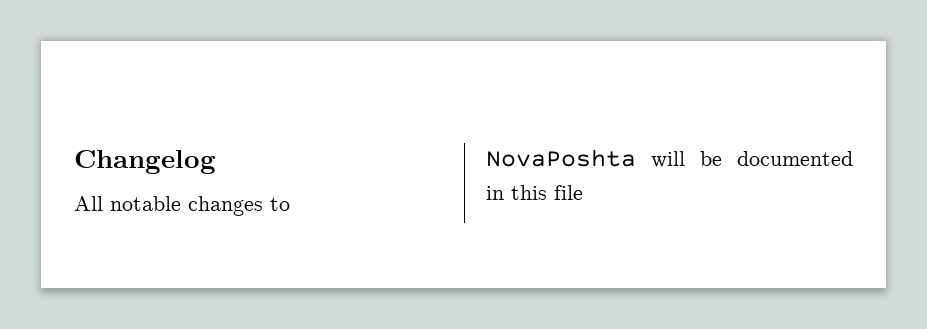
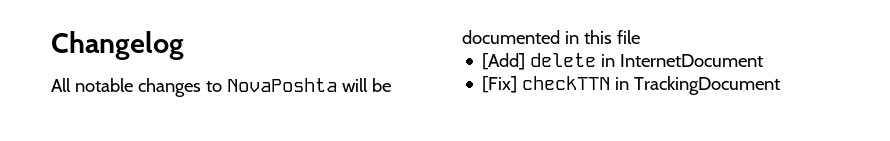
+ [Add] delete in InternetDocument
+ [Fix] checkTTN in TrackingDocument

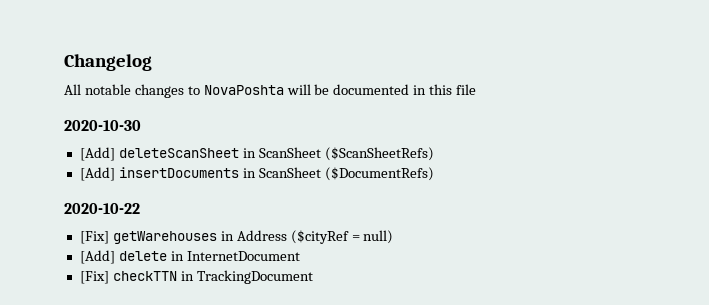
+ 2020-10-30
+ [Add] deleteScanSheet in ScanSheet ($ScanSheetRefs)
+ [Add] insertDocuments in ScanSheet ($DocumentRefs)
+ 2020-10-22
+ [Fix] getWarehouses in Address ($cityRef = null)

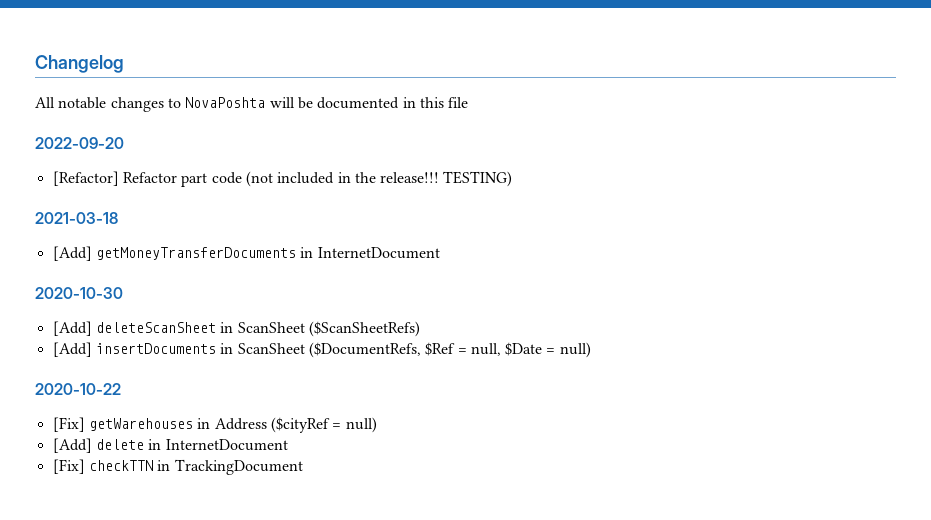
+ 2022-09-20
+ [Refactor] Refactor part code (not included in the release!!! TESTING)
+ 2021-03-18
+ [Add] getMoneyTransferDocuments in InternetDocument
- [Add] insertDocuments in ScanSheet ($DocumentRefs)
+ [Add] insertDocuments in ScanSheet ($DocumentRefs, $Ref = null, $Date = null)

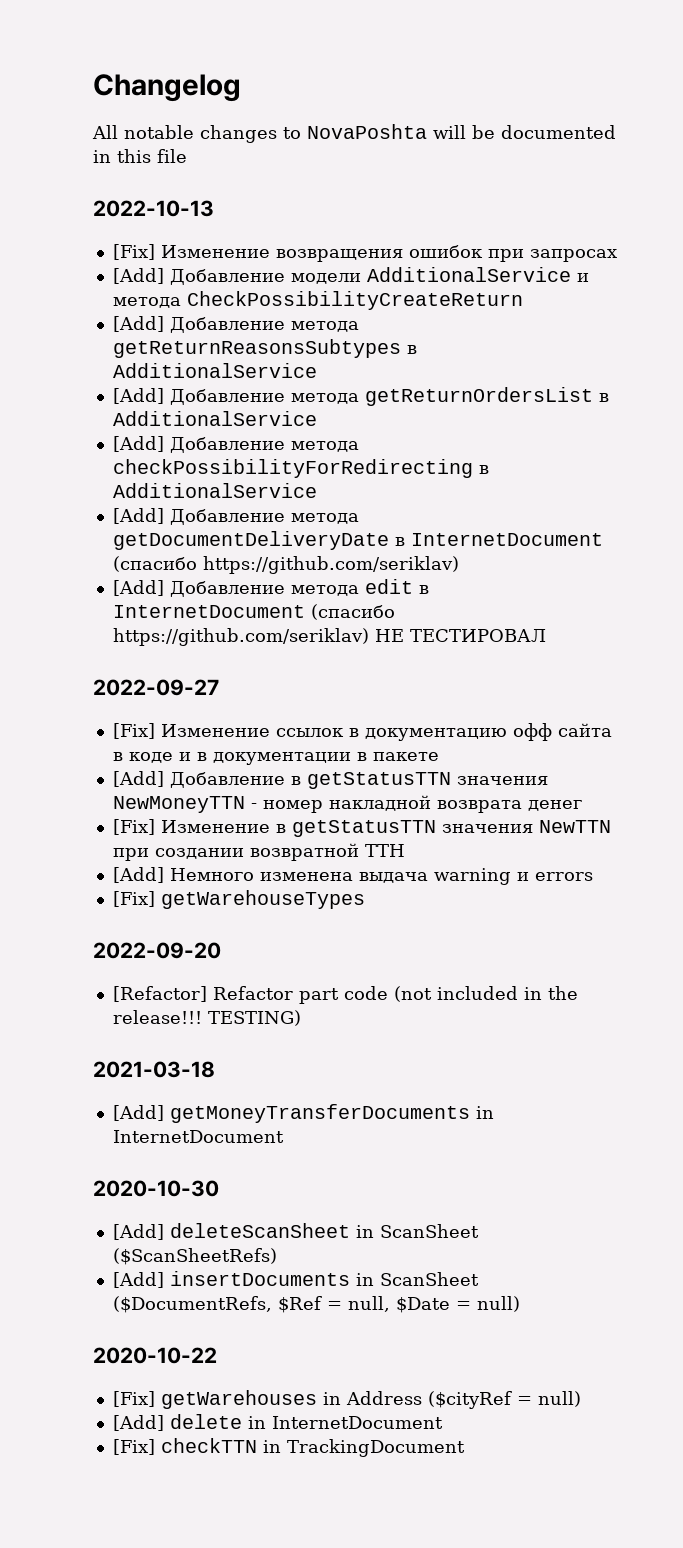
+ 2022-10-13
+ [Fix] Изменение возвращения ошибок при запросах
+ [Add] Добавление модели AdditionalService и метода CheckPossibilityCreateReturn
+ [Add] Добавление метода getReturnReasonsSubtypes в AdditionalService
+ [Add] Добавление метода getReturnOrdersList в AdditionalService
+ [Add] Добавление метода checkPossibilityForRedirecting в AdditionalService
+ [Add] Добавление метода getDocumentDeliveryDate в InternetDocument (спасибо https://github.com/seriklav)
+ [Add] Добавление метода edit в InternetDocument (спасибо https://github.com/seriklav) НЕ ТЕСТИРОВАЛ
+ 2022-09-27
+ [Fix] Изменение ссылок в документацию офф сайта в коде и в документации в пакете
+ [Add] Добавление в getStatusTTN значения NewMoneyTTN - номер накладной возврата денег
+ [Fix] Изменение в getStatusTTN значения NewTTN при создании возвратной ТТН
+ [Add] Немного изменена выдача warning и errors
+ [Fix] getWarehouseTypes

